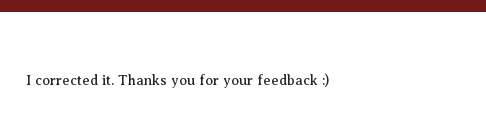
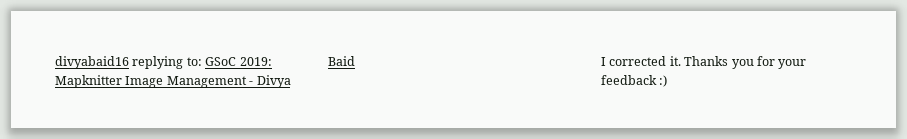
+ divyabaid16 replying to: GSoC 2019: Mapknitter Image Management - Divya Baid

